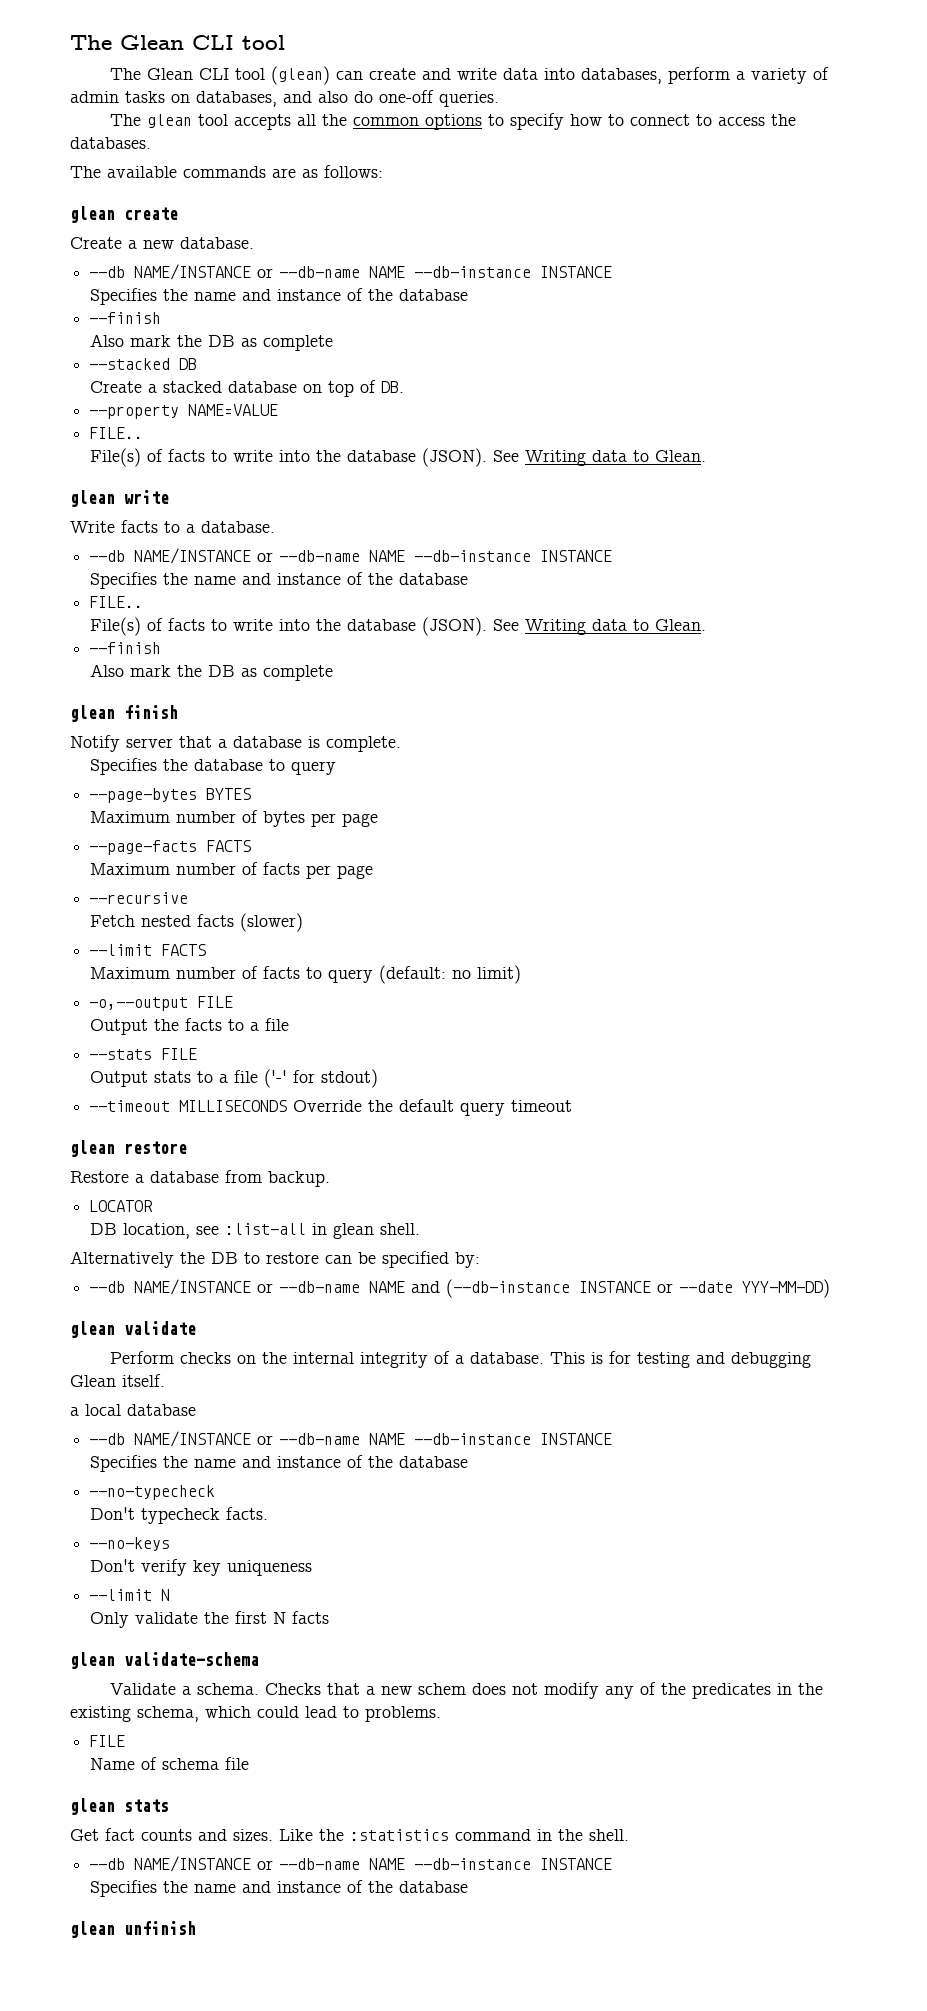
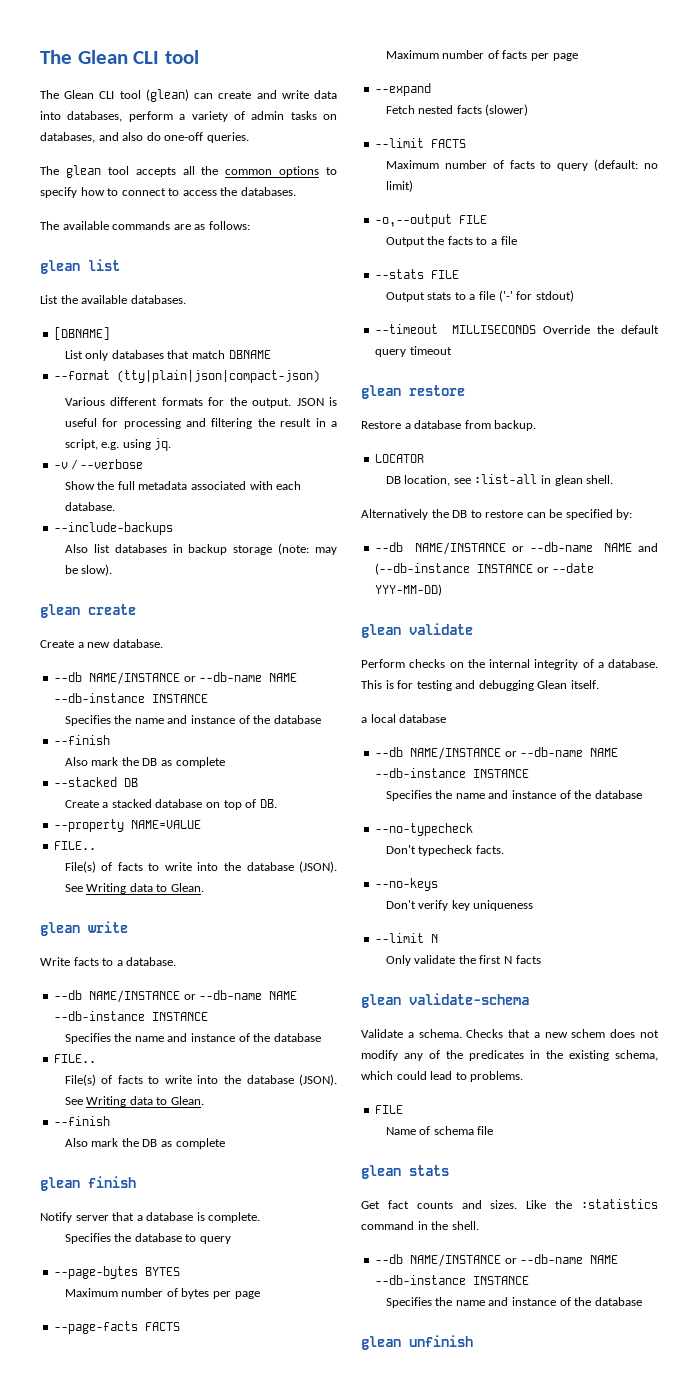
+ glean list
+ List the available databases.
+ [DBNAME]
+ List only databases that match DBNAME
+ --format (tty|plain|json|compact-json)
+ Various different formats for the output. JSON is useful for processing and filtering the result in a script, e.g. using jq.
+ -v / --verbose
+ Show the full metadata associated with each database.
+ --include-backups
+ Also list databases in backup storage (note: may be slow).
- --recursive
+ --expand

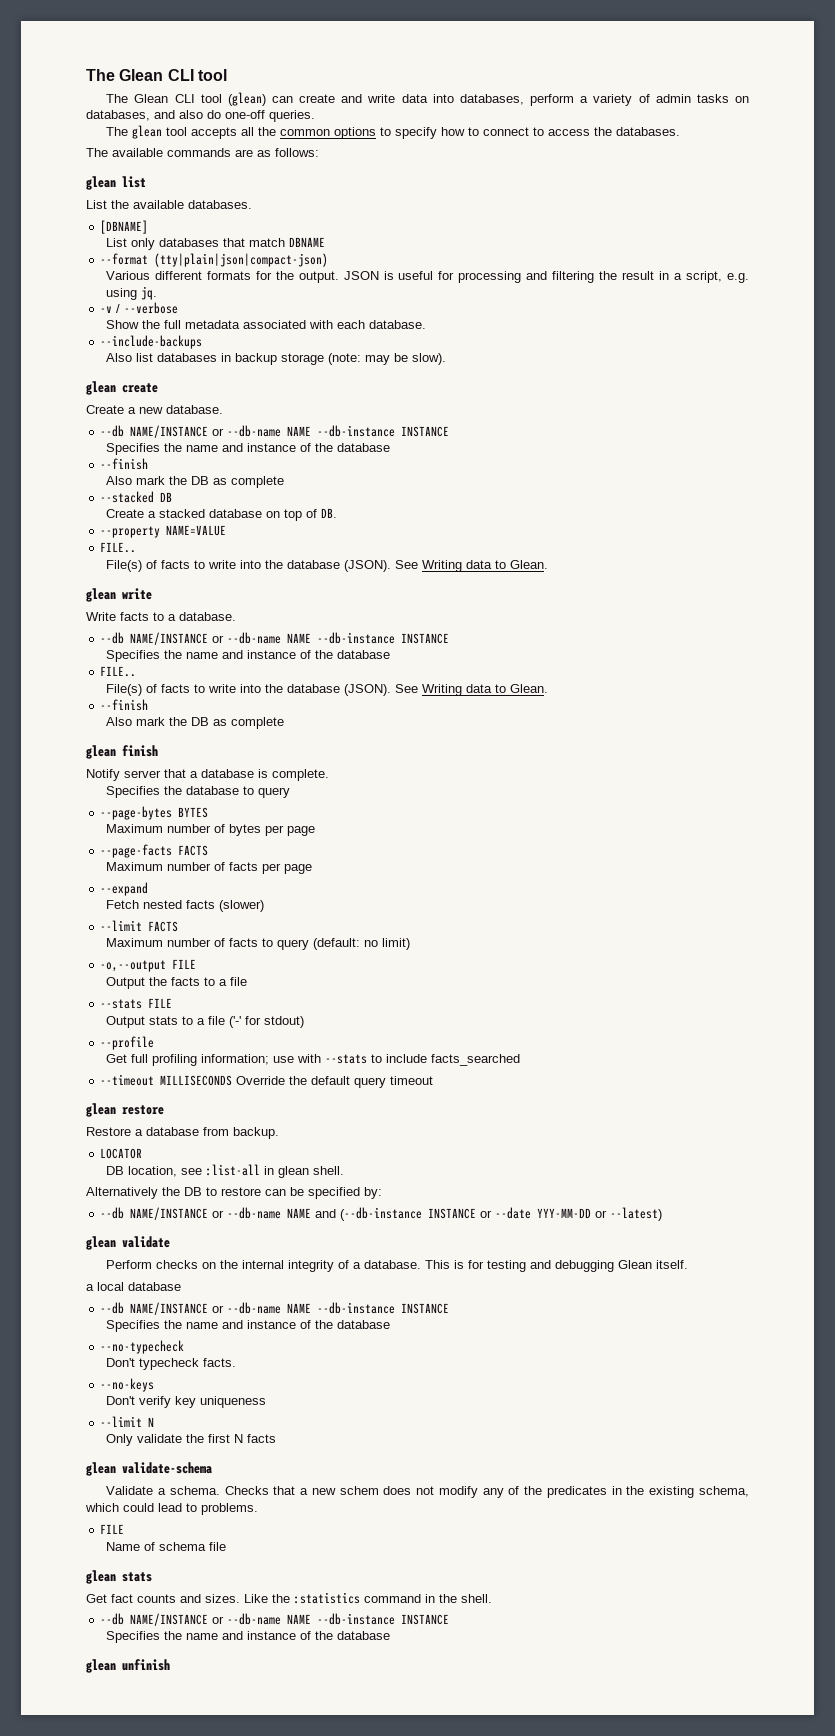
+ --profile
+ Get full profiling information; use with --stats to include facts_searched
- --db NAME/INSTANCE or --db-name NAME and (--db-instance INSTANCE or --date YYY-MM-DD)
+ --db NAME/INSTANCE or --db-name NAME and (--db-instance INSTANCE or --date YYY-MM-DD or --latest)

